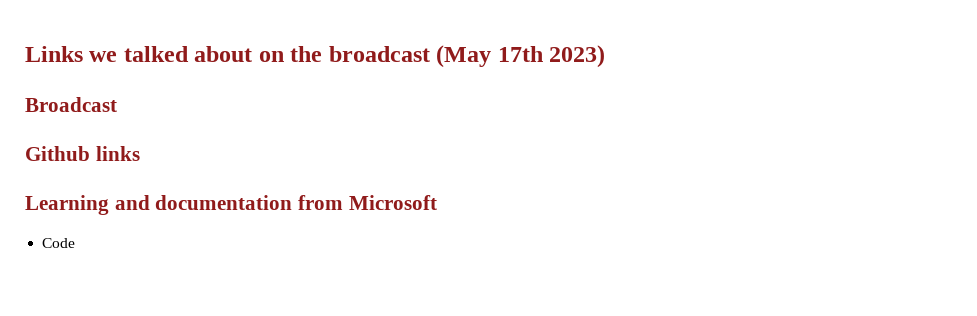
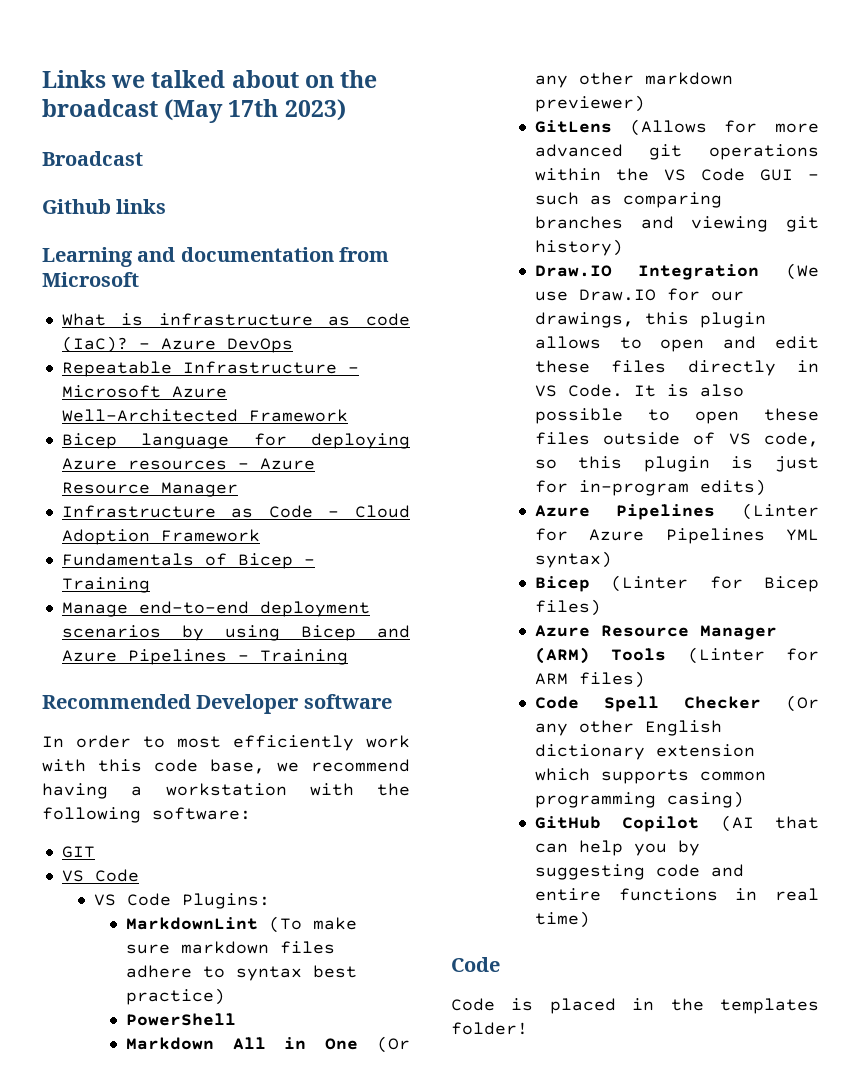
+ What is infrastructure as code (IaC)? - Azure DevOps
+ Repeatable Infrastructure - Microsoft Azure Well-Architected Framework
+ Bicep language for deploying Azure resources - Azure Resource Manager
+ Infrastructure as Code - Cloud Adoption Framework
+ Fundamentals of Bicep – Training
+ Manage end-to-end deployment scenarios by using Bicep and Azure Pipelines - Training
+ Recommended Developer software
+ In order to most efficiently work with this code base, we recommend having a workstation with the following software:
+ GIT
+ VS Code
+ VS Code Plugins:
+ MarkdownLint (To make sure markdown files adhere to syntax best practice)
+ PowerShell
+ Markdown All in One (Or any other markdown previewer)
+ GitLens (Allows for more advanced git operations within the VS Code GUI - such as comparing branches and viewing git history)
+ Draw.IO Integration (We use Draw.IO for our drawings, this plugin allows to open and edit these files directly in VS Code. It is also possible to open these files outside of VS code, so this plugin is just for in-program edits)
+ Azure Pipelines (Linter for Azure Pipelines YML syntax)
+ Bicep (Linter for Bicep files)
+ Azure Resource Manager (ARM) Tools (Linter for ARM files)
+ Code Spell Checker (Or any other English dictionary extension which supports common programming casing)
+ GitHub Copilot (AI that can help you by suggesting code and entire functions in real time)
  Code
+ Code is placed in the templates folder!

